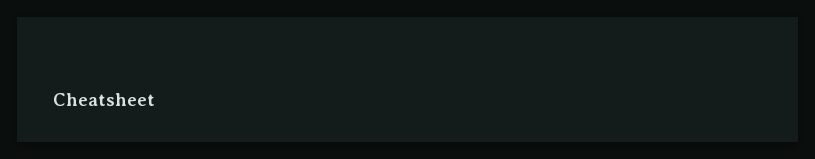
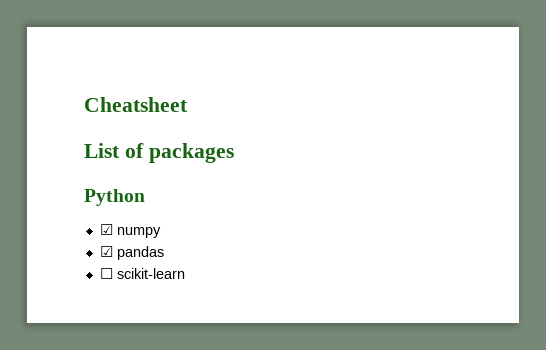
+ List of packages
+ Python
+ ☑ numpy
+ ☑ pandas
+ ☐ scikit-learn

